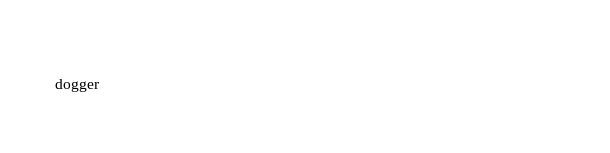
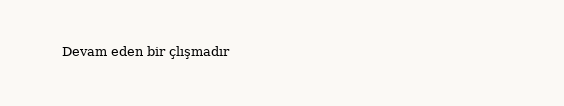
- dogger
+ Devam eden bir çlışmadır

